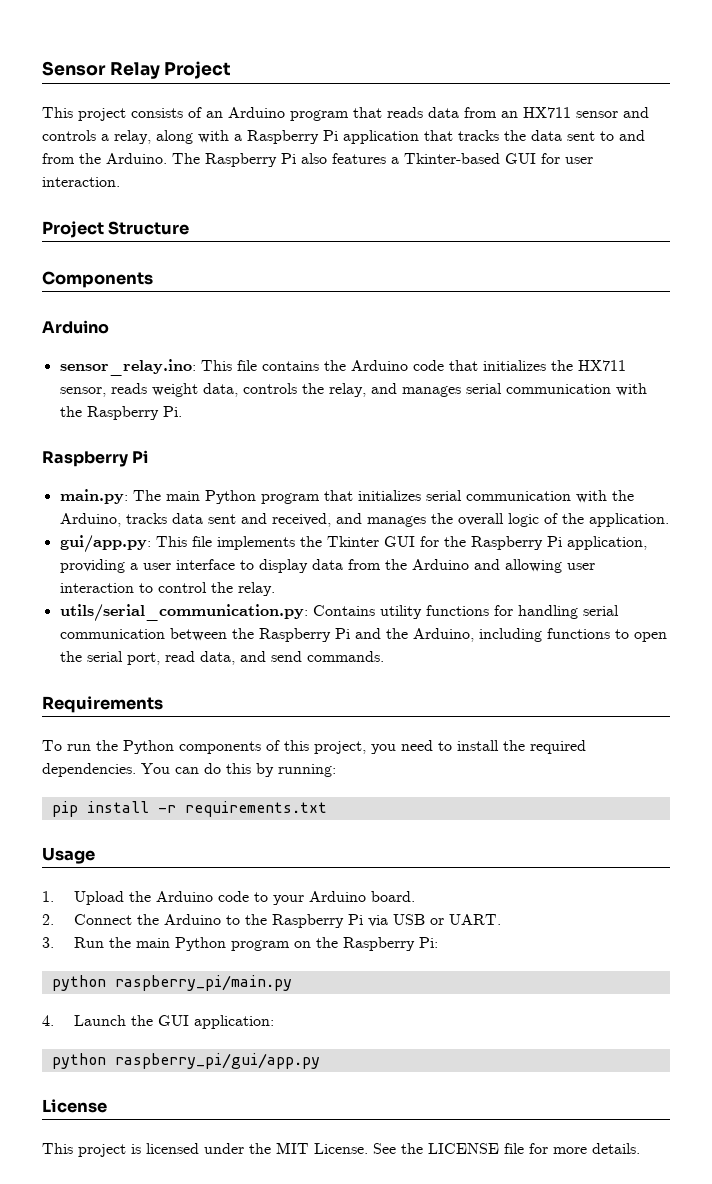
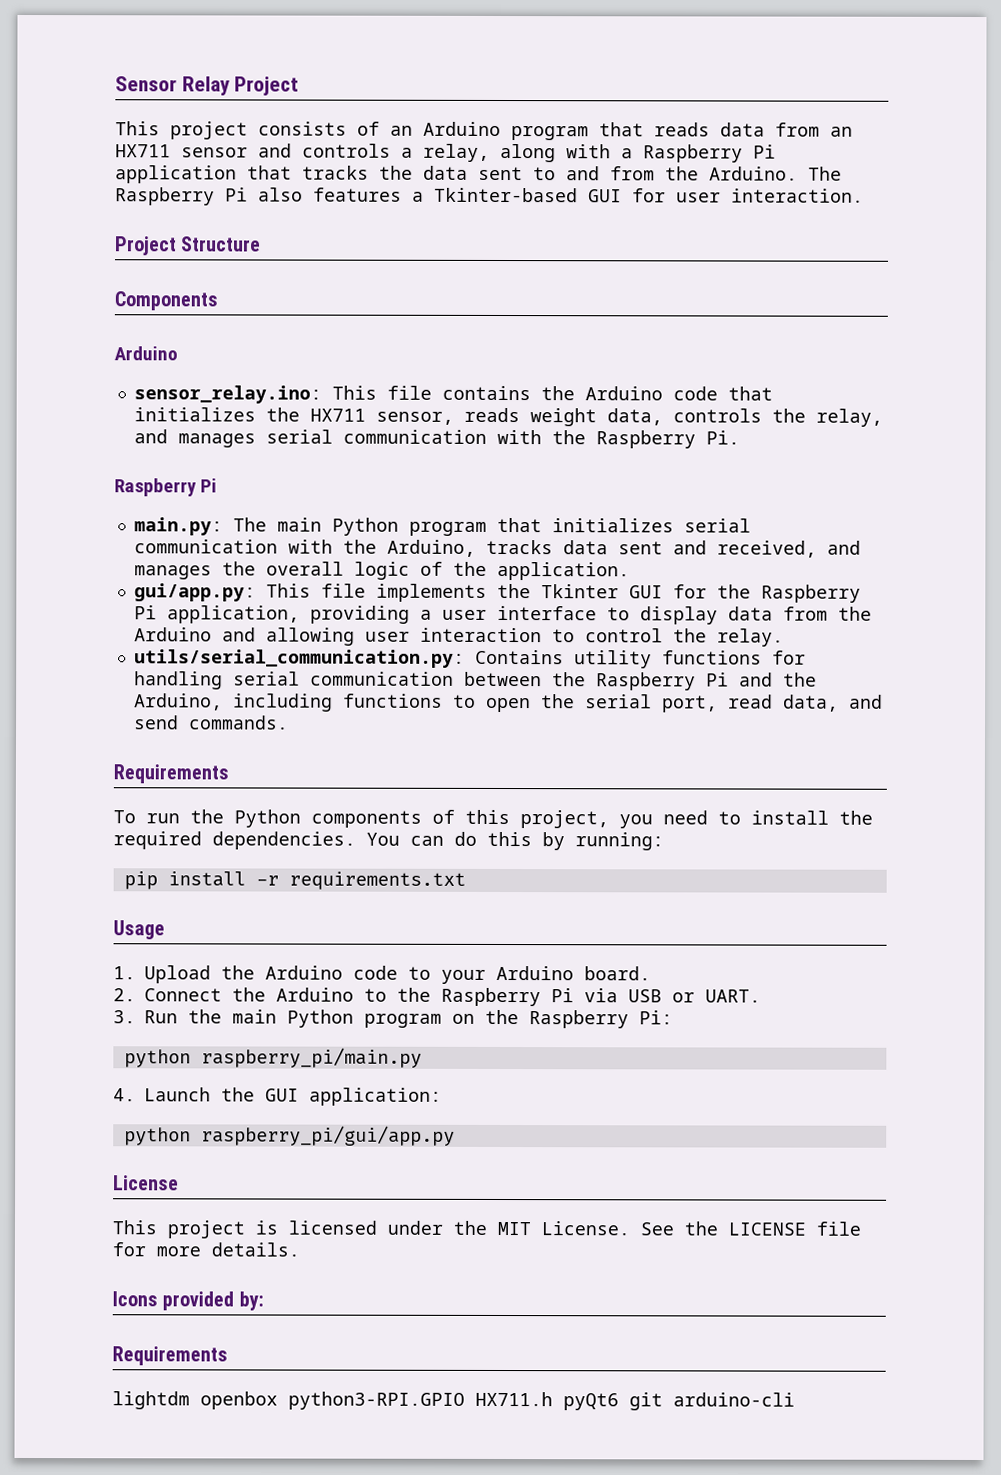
+ Icons provided by:
+ Requirements
+ lightdm openbox python3-RPI.GPIO HX711.h pyQt6 git arduino-cli

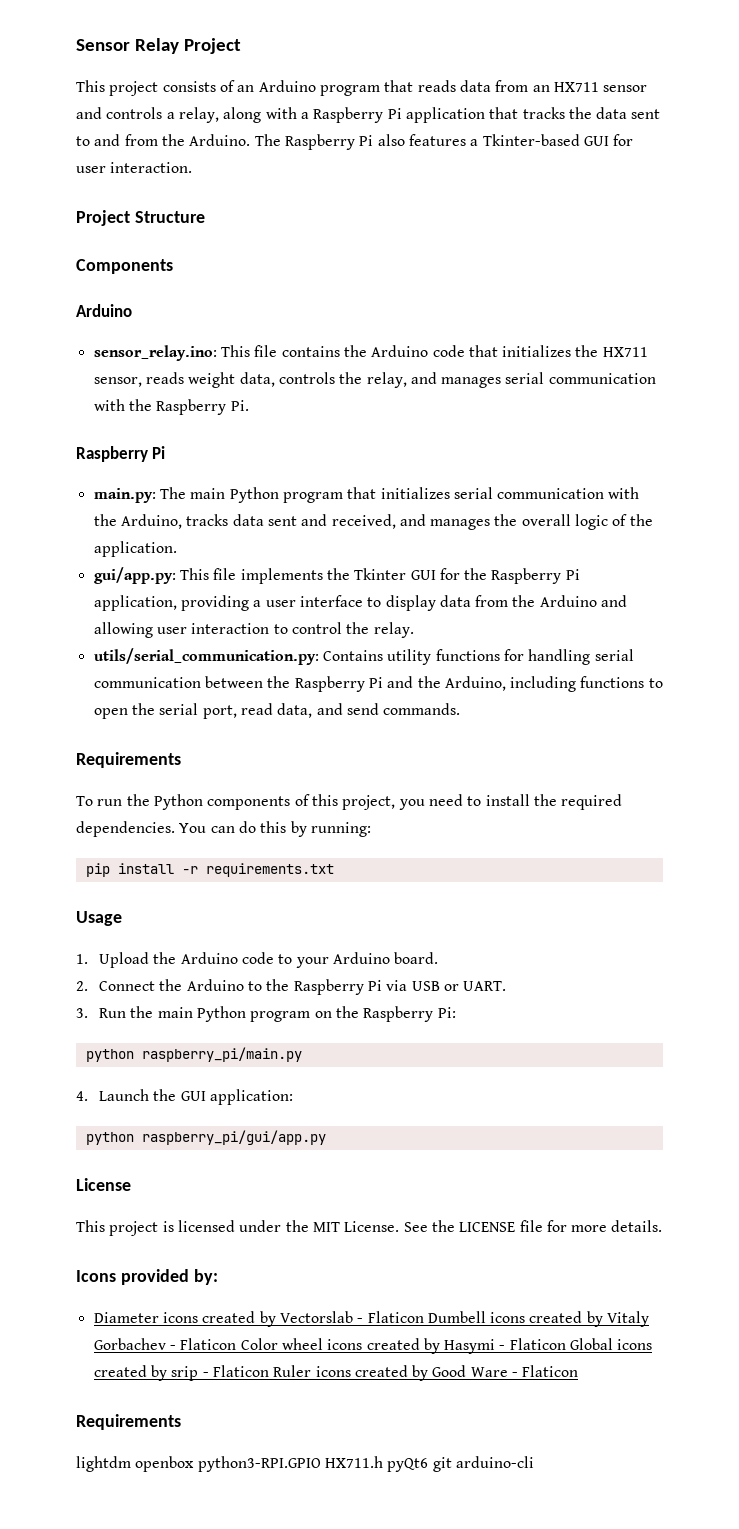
+ Diameter icons created by Vectorslab - Flaticon Dumbell icons created by Vitaly Gorbachev - Flaticon Color wheel icons created by Hasymi - Flaticon Global icons created by srip - Flaticon Ruler icons created by Good Ware - Flaticon

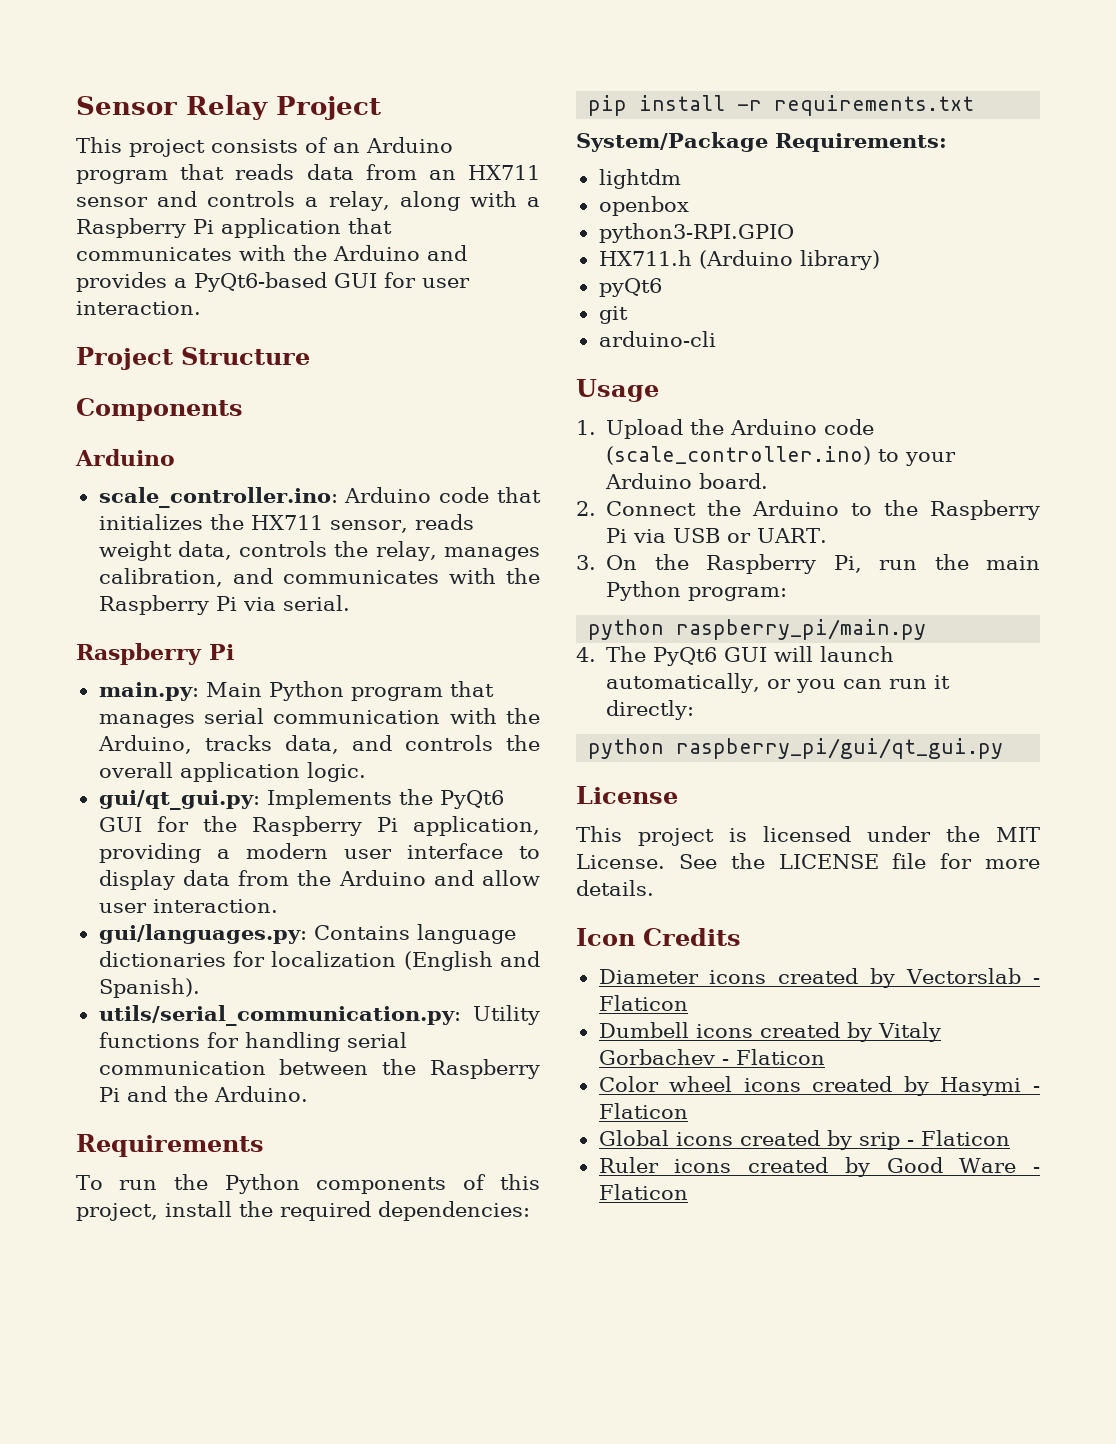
- This project consists of an Arduino program that reads data from an HX711 sensor and controls a relay, along with a Raspberry Pi application that tracks the data sent to and from the Arduino. The Raspberry Pi also features a Tkinter-based GUI for user interaction.
+ This project consists of an Arduino program that reads data from an HX711 sensor and controls a relay, along with a Raspberry Pi application that communicates with the Arduino and provides a PyQt6-based GUI for user interaction.
- sensor_relay.ino: This file contains the Arduino code that initializes the HX711 sensor, reads weight data, controls the relay, and manages serial communication with the Raspberry Pi.
+ scale_controller.ino: Arduino code that initializes the HX711 sensor, reads weight data, controls the relay, manages calibration, and communicates with the Raspberry Pi via serial.
- main.py: The main Python program that initializes serial communication with the Arduino, tracks data sent and received, and manages the overall logic of the application.
- gui/app.py: This file implements the Tkinter GUI for the Raspberry Pi application, providing a user interface to display data from the Arduino and allowing user interaction to control the relay.
+ main.py: Main Python program that manages serial communication with the Arduino, tracks data, and controls the overall application logic.
+ gui/qt_gui.py: Implements the PyQt6 GUI for the Raspberry Pi application, providing a modern user interface to display data from the Arduino and allow user interaction.
+ gui/languages.py: Contains language dictionaries for localization (English and Spanish).
- utils/serial_communication.py: Contains utility functions for handling serial communication between the Raspberry Pi and the Arduino, including functions to open the serial port, read data, and send commands.
+ utils/serial_communication.py: Utility functions for handling serial communication between the Raspberry Pi and the Arduino.
- To run the Python components of this project, you need to install the required dependencies. You can do this by running:
+ To run the Python components of this project, install the required dependencies:
  pip install -r requirements.txt
+ System/Package Requirements:
+ lightdm
+ openbox
+ python3-RPI.GPIO
+ HX711.h (Arduino library)
+ pyQt6
+ git
+ arduino-cli
- 1. Upload the Arduino code to your Arduino board.
+ 1. Upload the Arduino code (scale_controller.ino) to your Arduino board.
- 3. Run the main Python program on the Raspberry Pi:
+ 3. On the Raspberry Pi, run the main Python program:
  python raspberry_pi/main.py
- 4. Launch the GUI application:
- python raspberry_pi/gui/app.py
+ 4. The PyQt6 GUI will launch automatically, or you can run it directly:
+ python raspberry_pi/gui/qt_gui.py
- Icons provided by:
+ Icon Credits
- Diameter icons created by Vectorslab - Flaticon Dumbell icons created by Vitaly Gorbachev - Flaticon Color wheel icons created by Hasymi - Flaticon Global icons created by srip - Flaticon Ruler icons created by Good Ware - Flaticon
- Requirements
- lightdm openbox python3-RPI.GPIO HX711.h pyQt6 git arduino-cli
+ Diameter icons created by Vectorslab - Flaticon
+ Dumbell icons created by Vitaly Gorbachev - Flaticon
+ Color wheel icons created by Hasymi - Flaticon
+ Global icons created by srip - Flaticon
+ Ruler icons created by Good Ware - Flaticon

